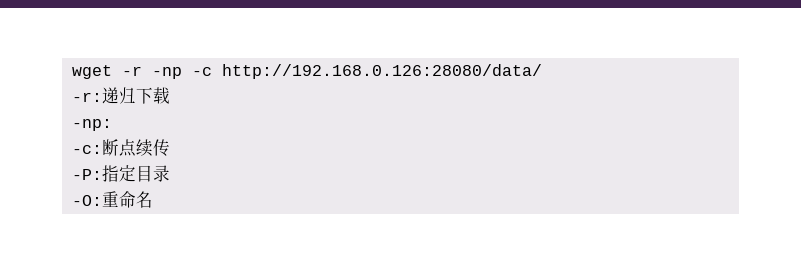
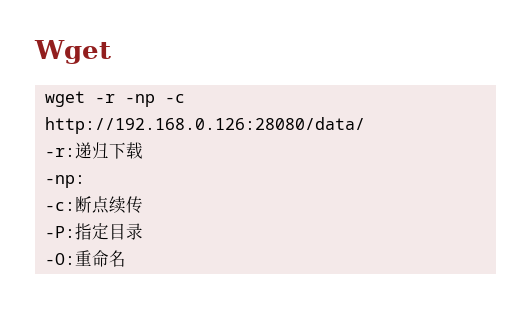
+ Wget

